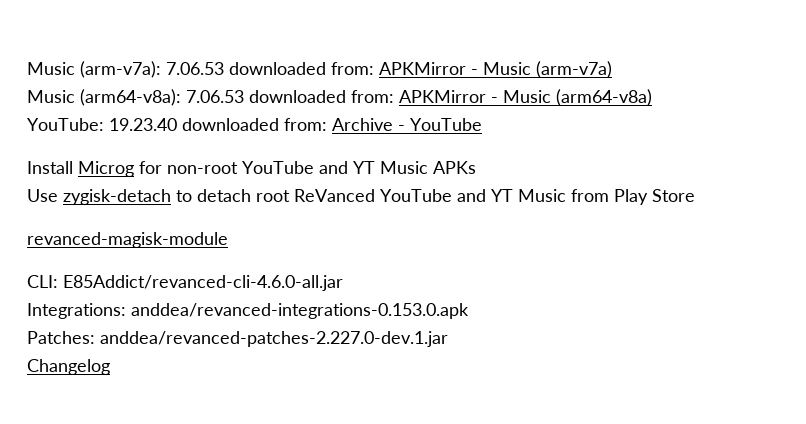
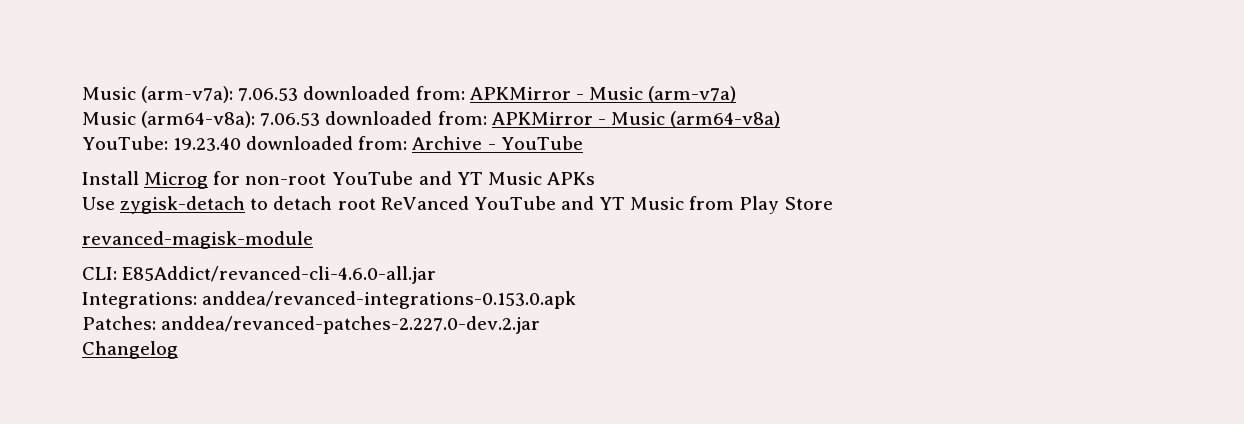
- Patches: anddea/revanced-patches-2.227.0-dev.1.jar
+ Patches: anddea/revanced-patches-2.227.0-dev.2.jar

